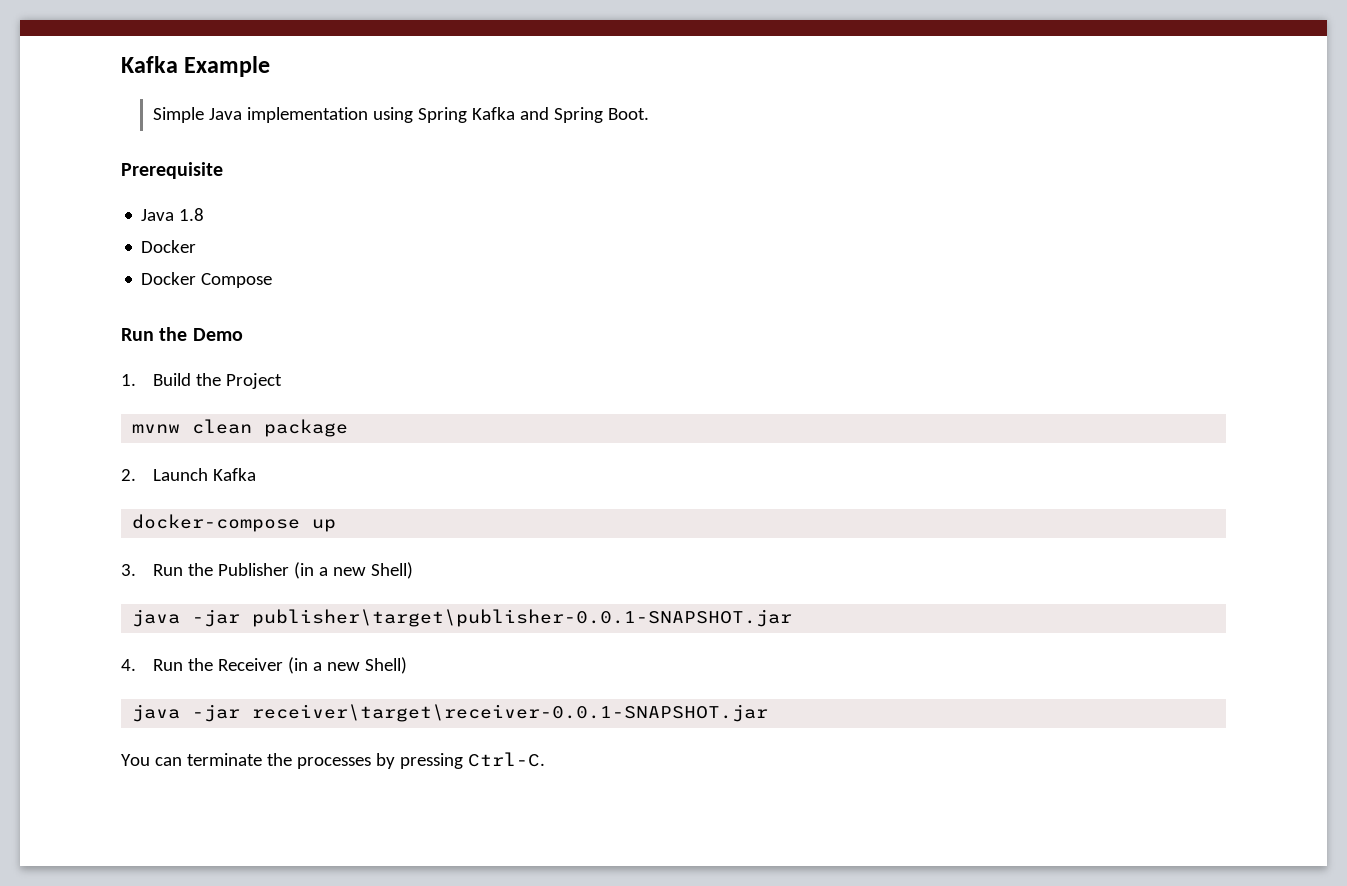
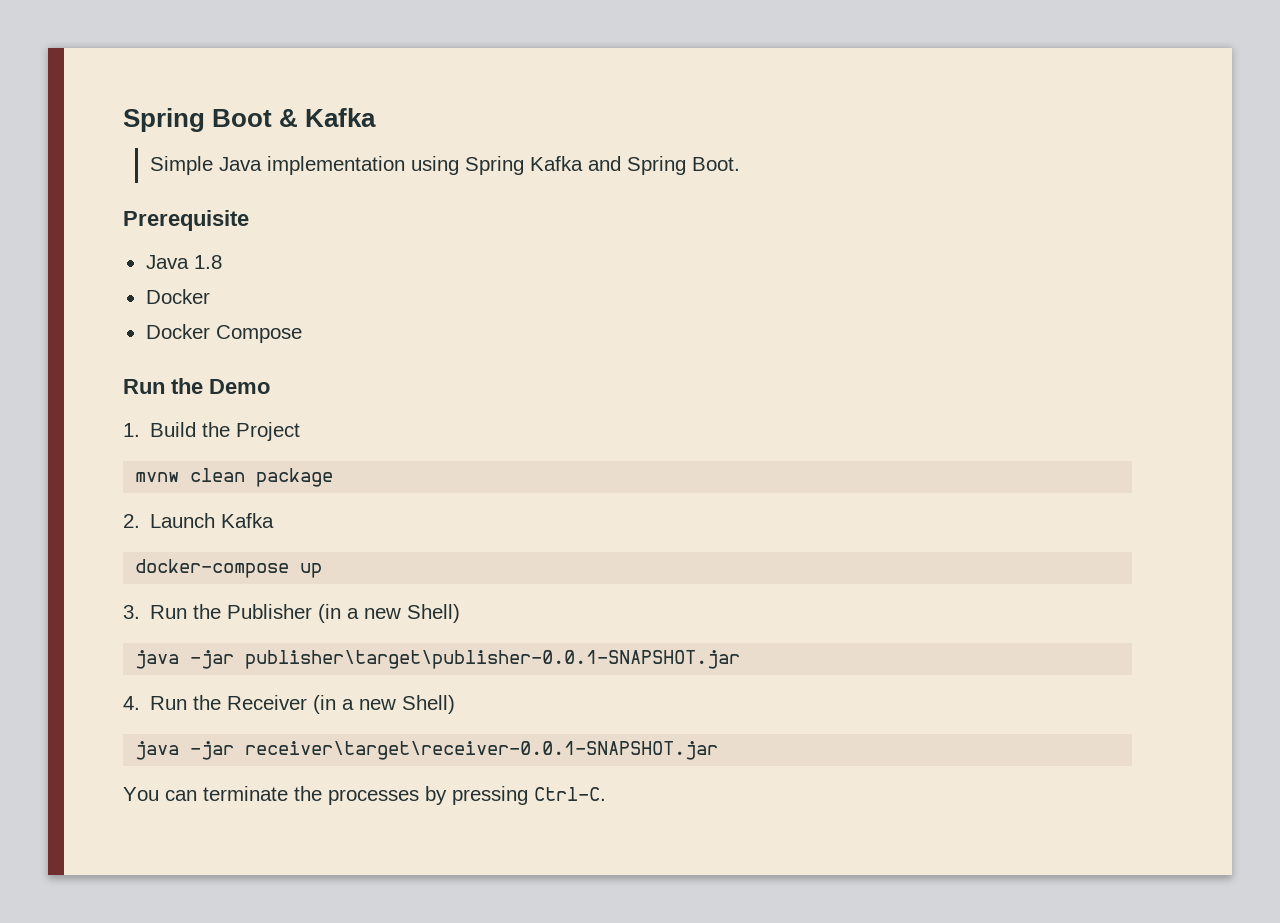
- Kafka Example
+ Spring Boot & Kafka

